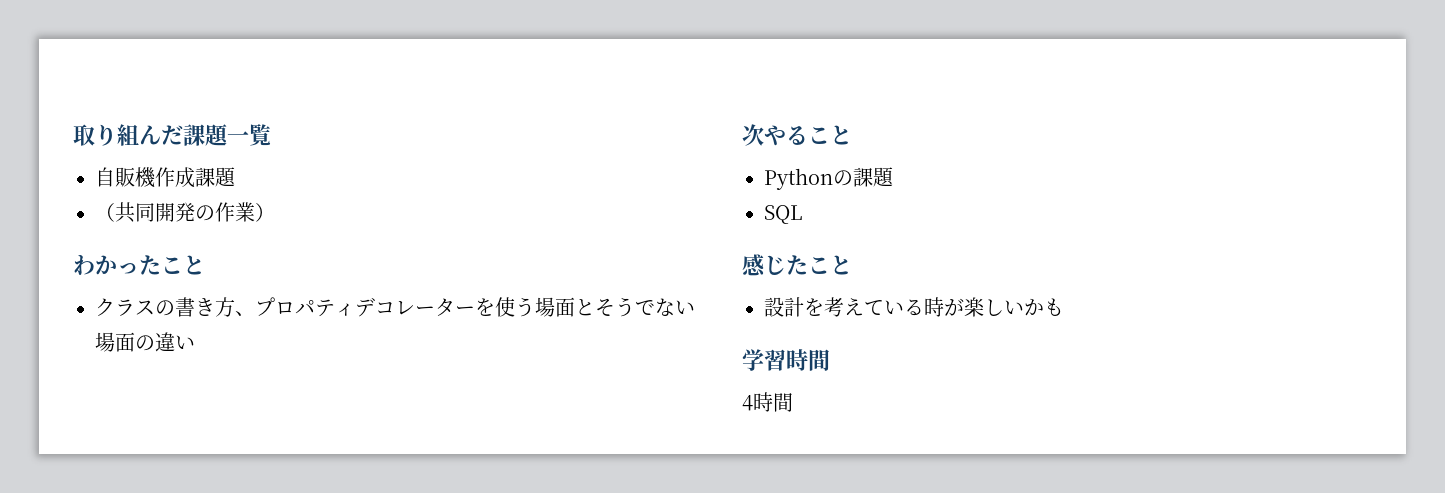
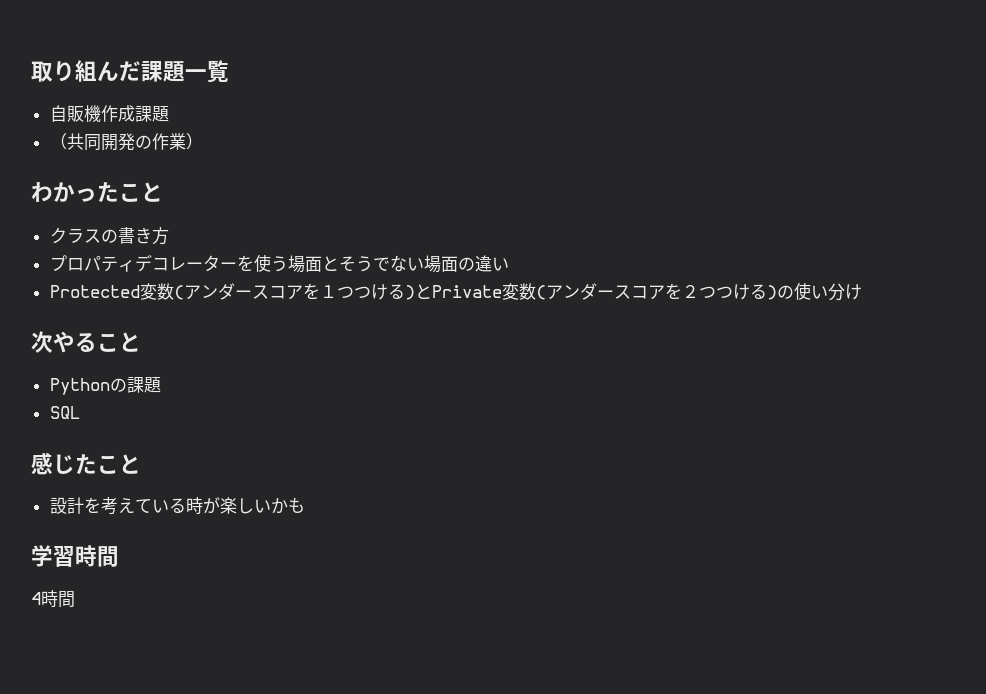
- クラスの書き方、プロパティデコレーターを使う場面とそうでない場面の違い
+ クラスの書き方
+ プロパティデコレーターを使う場面とそうでない場面の違い
+ Protected変数(アンダースコアを１つつける)とPrivate変数(アンダースコアを２つつける)の使い分け

